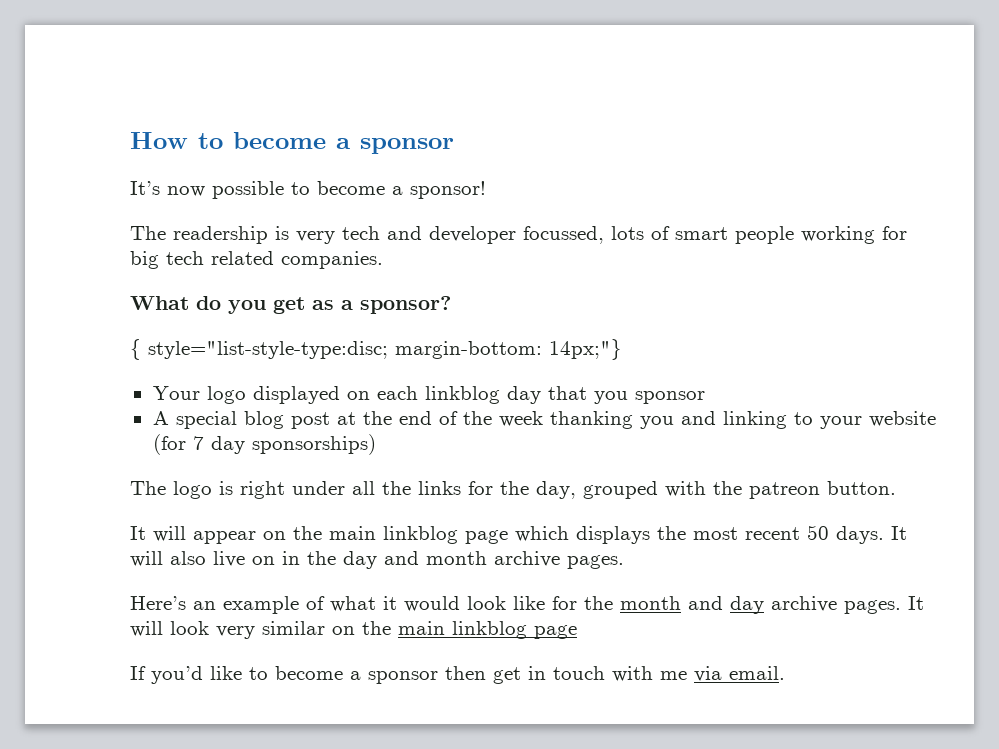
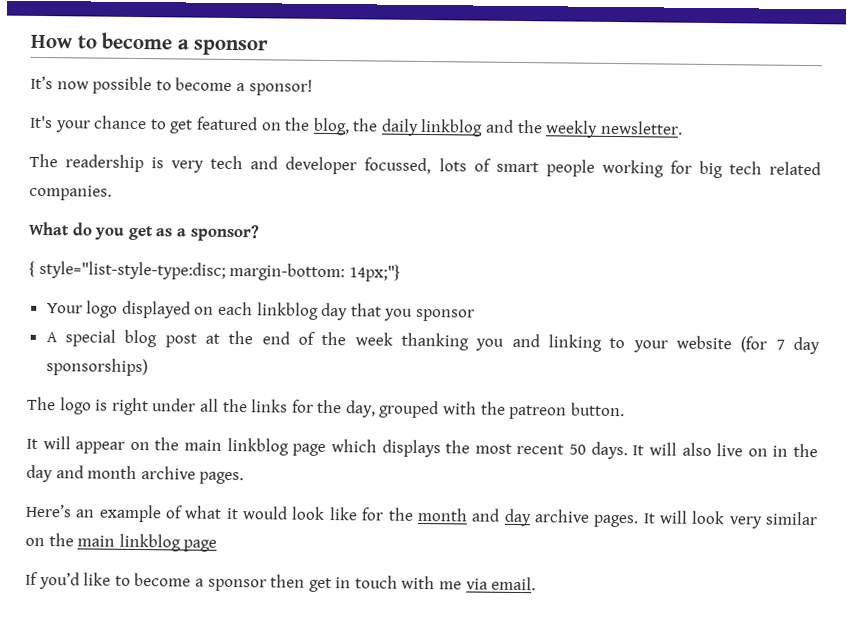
+ It's your chance to get featured on the blog, the daily linkblog and the weekly newsletter.

